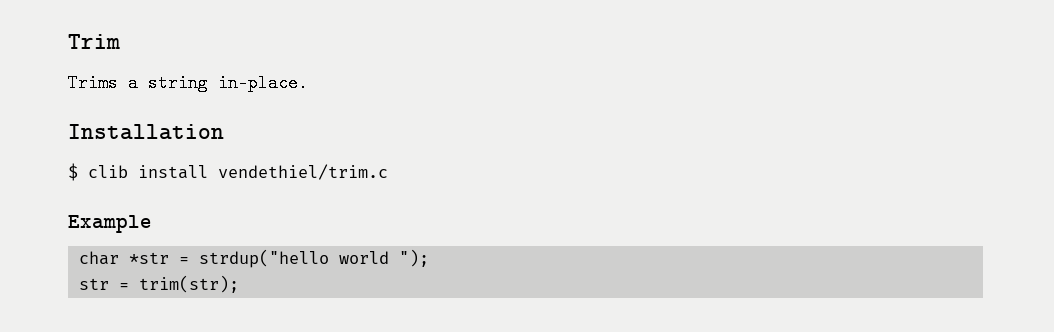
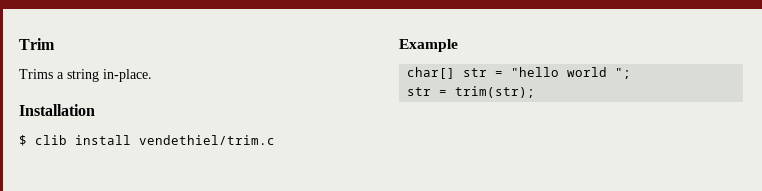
- char *str = strdup("hello world ");
+ char[] str = "hello world ";

